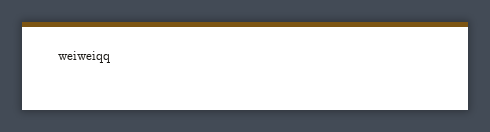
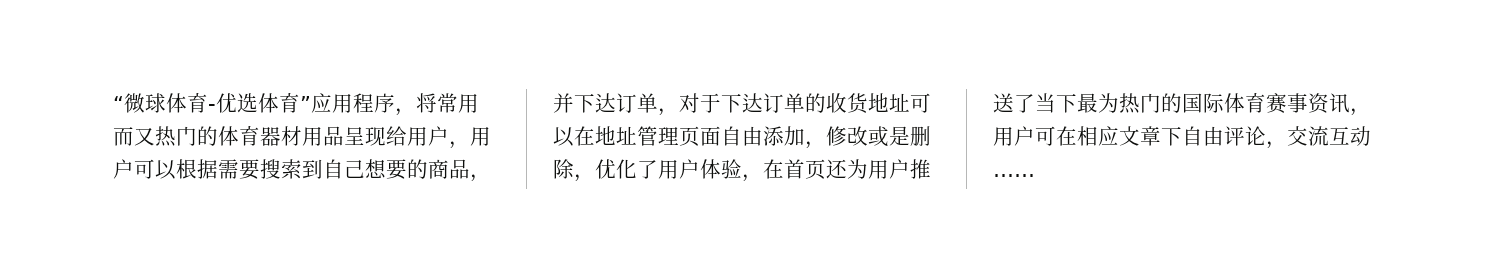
- weiweiqq
+ “微球体育-优选体育”应用程序，将常用而又热门的体育器材用品呈现给用户，用户可以根据需要搜索到自己想要的商品，并下达订单，对于下达订单的收货地址可以在地址管理页面自由添加，修改或是删除，优化了用户体验，在首页还为用户推送了当下最为热门的国际体育赛事资讯，用户可在相应文章下自由评论，交流互动……

